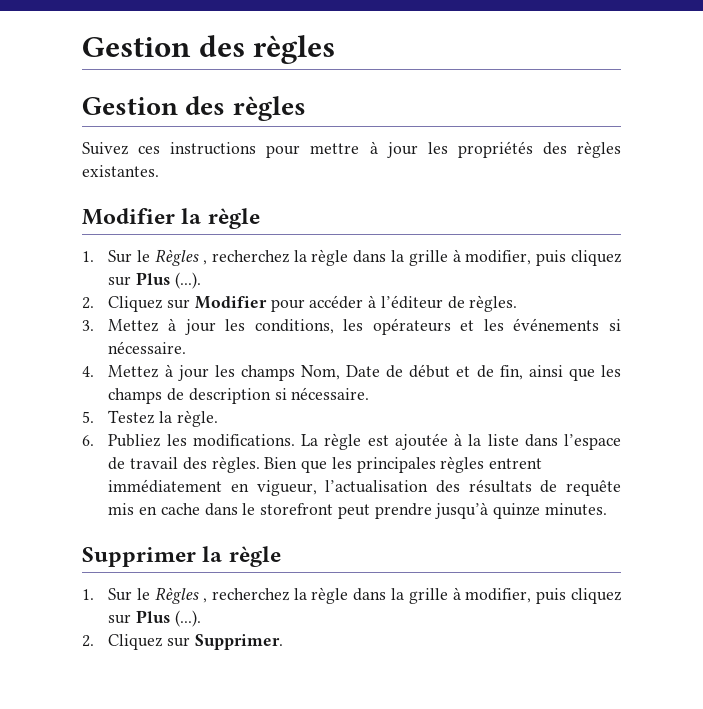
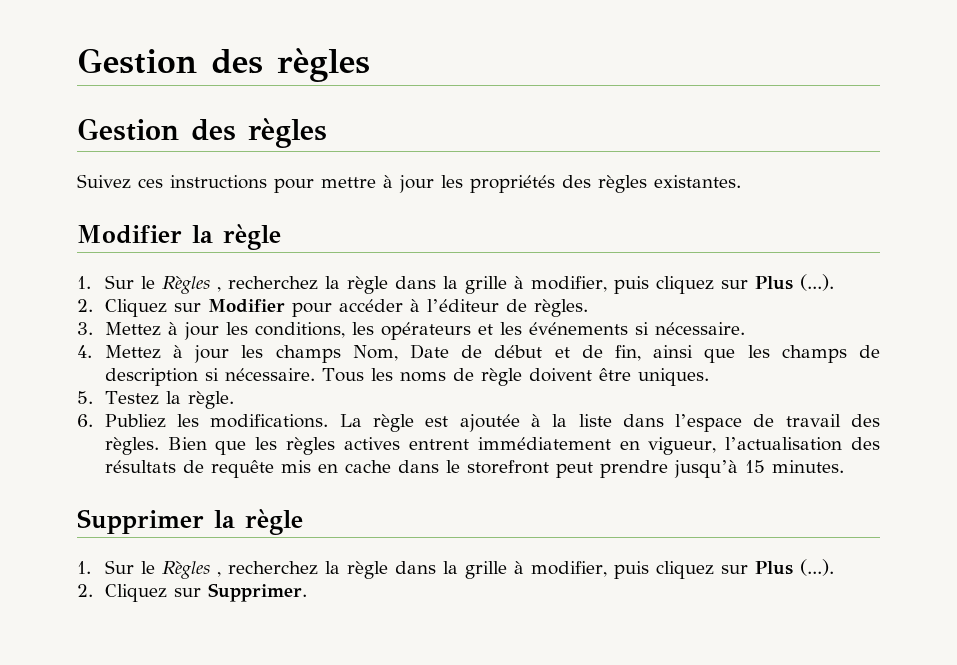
+ Tous les noms de règle doivent être uniques.
- Bien que les principales règles entrent immédiatement en vigueur, l’actualisation des résultats de requête mis en cache dans le storefront peut prendre jusqu’à quinze minutes.
+ Bien que les règles actives entrent immédiatement en vigueur, l’actualisation des résultats de requête mis en cache dans le storefront peut prendre jusqu’à 15 minutes.

